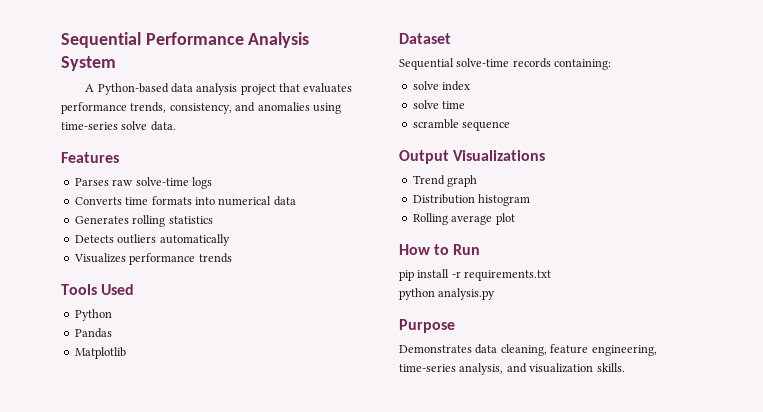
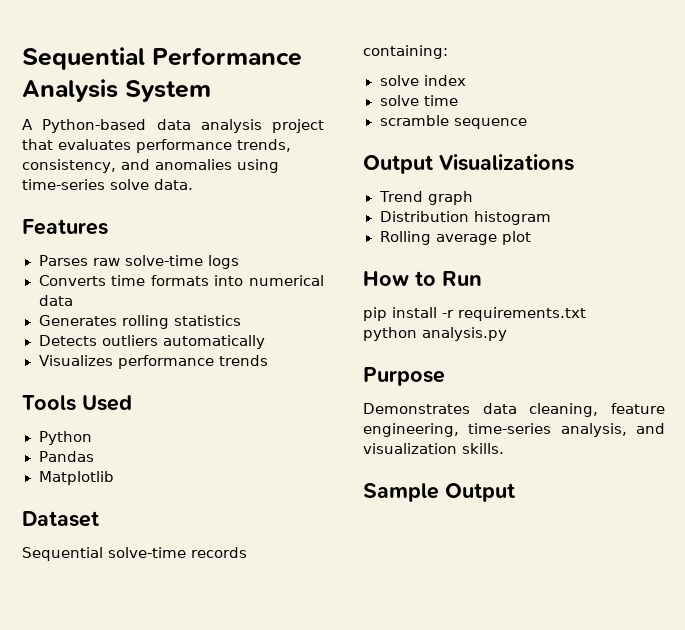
+ Sample Output

